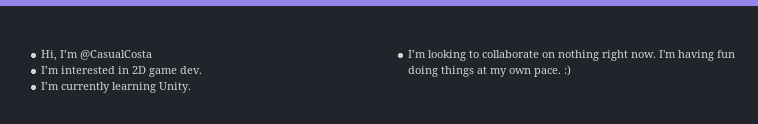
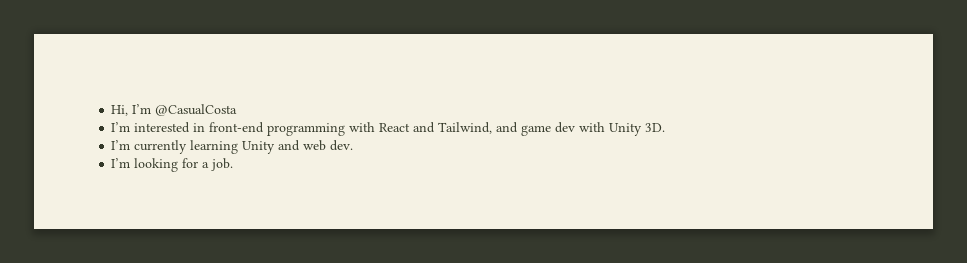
- I’m interested in 2D game dev.
- I’m currently learning Unity.
- I’m looking to collaborate on nothing right now. I'm having fun doing things at my own pace. :)
+ I’m interested in front-end programming with React and Tailwind, and game dev with Unity 3D.
+ I’m currently learning Unity and web dev.
+ I’m looking for a job.

